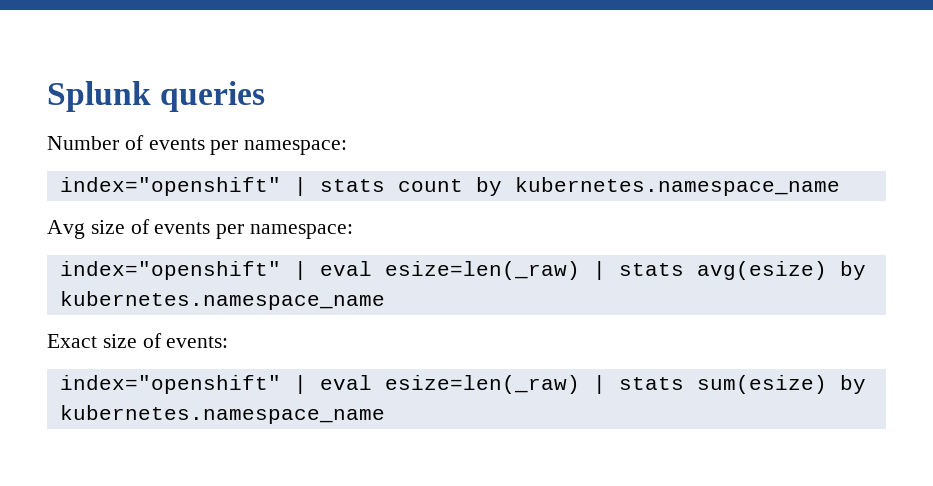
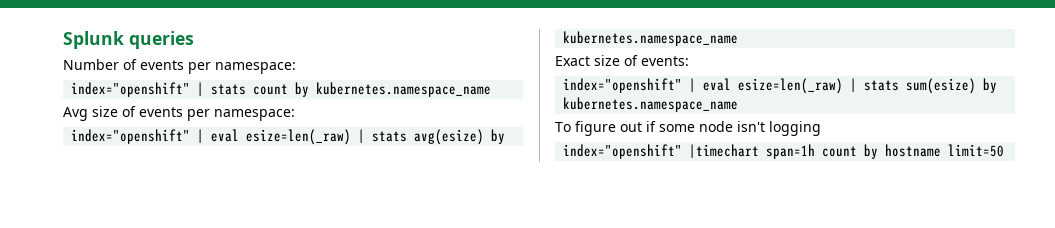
+ To figure out if some node isn't logging
+ index="openshift" |timechart span=1h count by hostname limit=50

